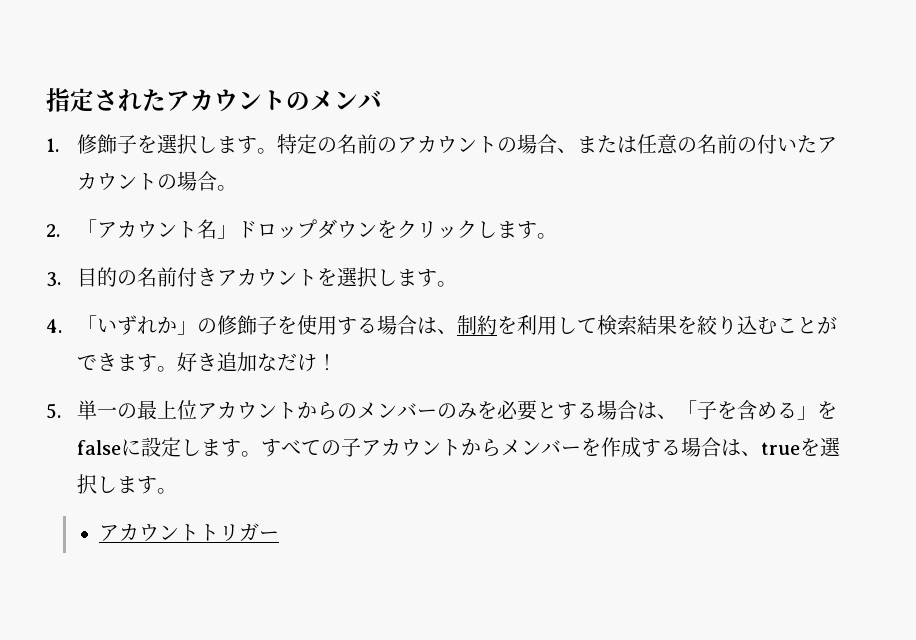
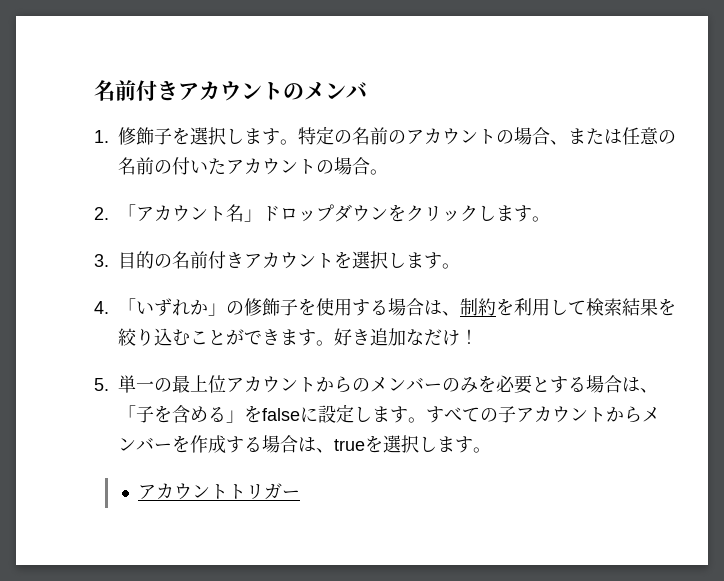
- 指定されたアカウントのメンバ
+ 名前付きアカウントのメンバ

